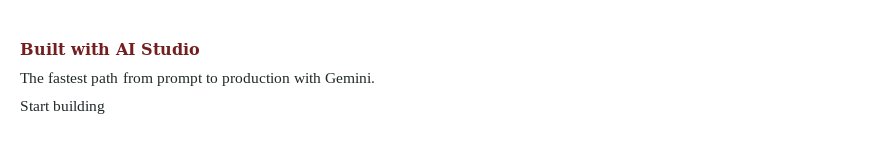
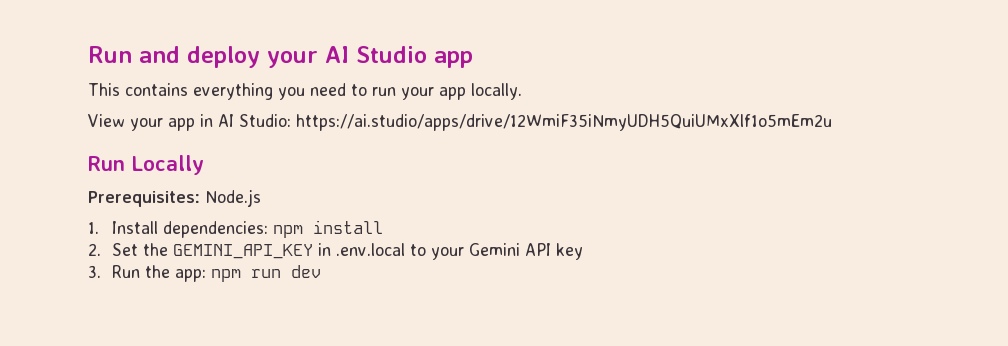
- Built with AI Studio
- The fastest path from prompt to production with Gemini.
- Start building
+ Run and deploy your AI Studio app
+ This contains everything you need to run your app locally.
+ View your app in AI Studio: https://ai.studio/apps/drive/12WmiF35iNmyUDH5QuiUMxXlf1o5mEm2u
+ Run Locally
+ Prerequisites: Node.js
+ 1. Install dependencies: npm install
+ 2. Set the GEMINI_API_KEY in .env.local to your Gemini API key
+ 3. Run the app: npm run dev

